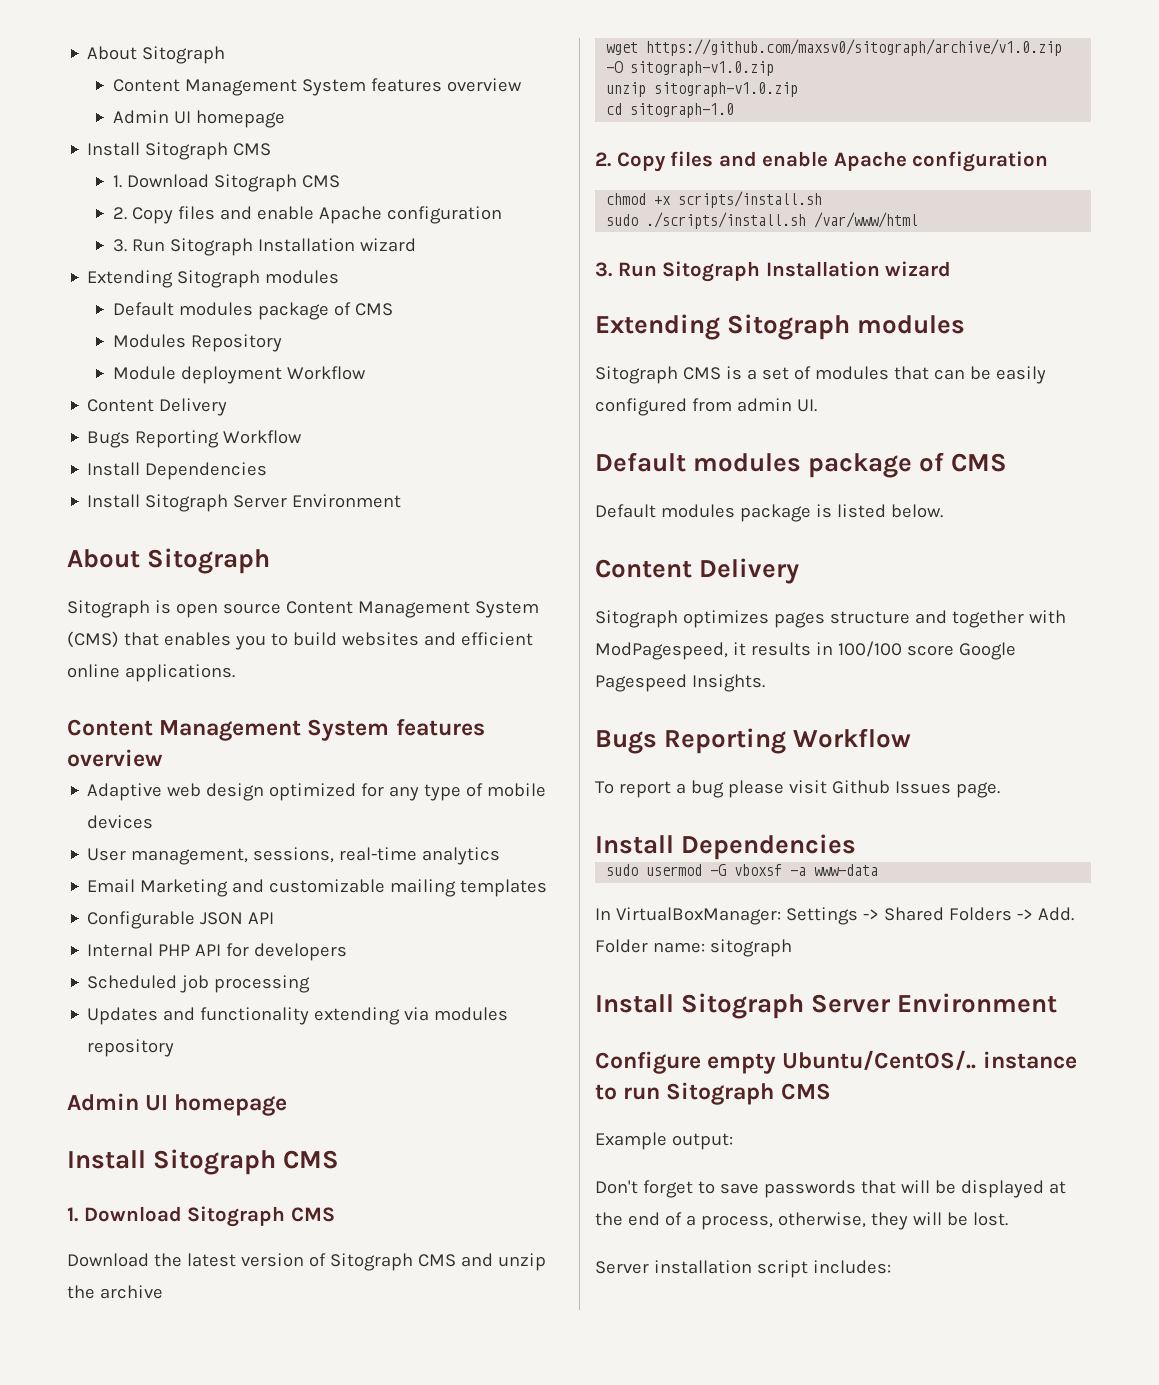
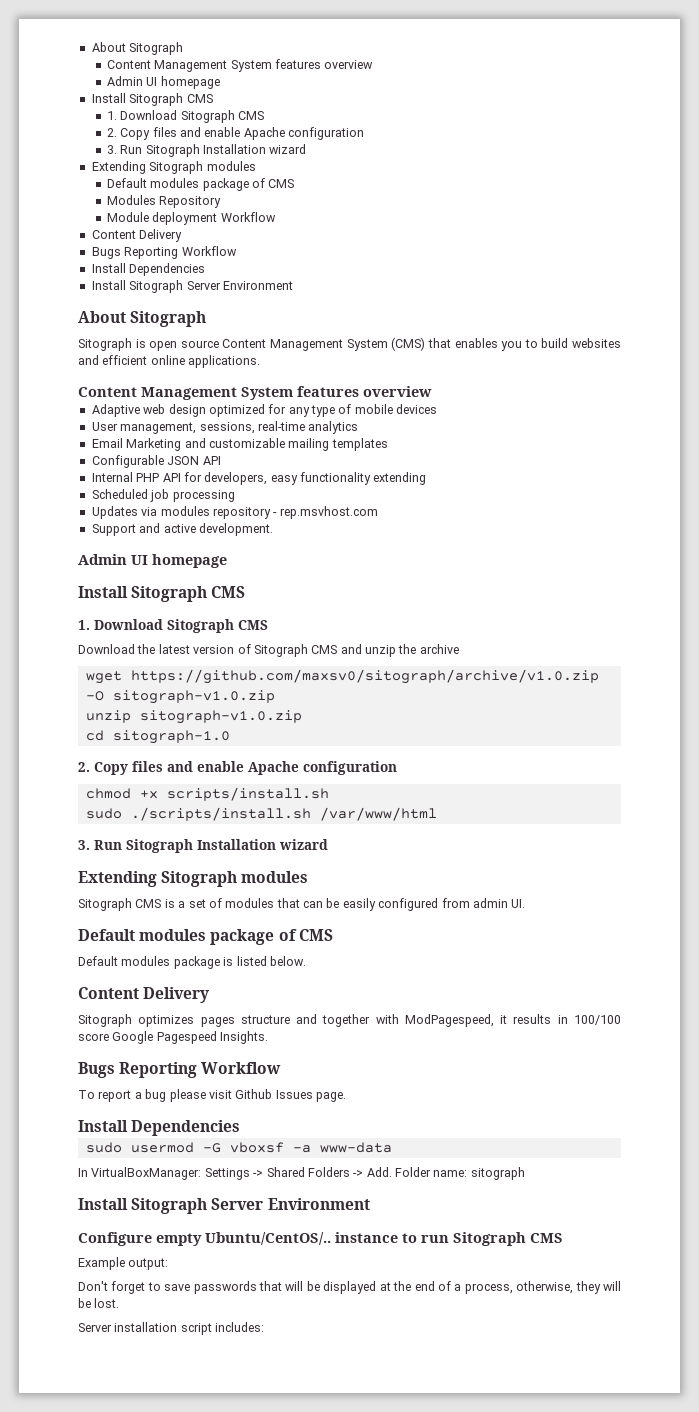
- Internal PHP API for developers
+ Internal PHP API for developers, easy functionality extending
- Updates and functionality extending via modules repository
+ Updates via modules repository - rep.msvhost.com
+ Support and active development.

